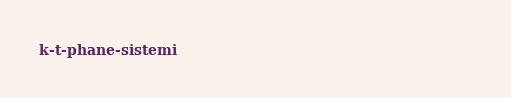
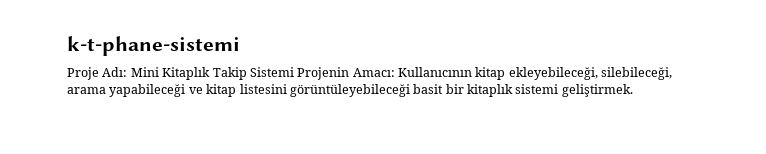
+ Proje Adı: Mini Kitaplık Takip Sistemi Projenin Amacı: Kullanıcının kitap ekleyebileceği, silebileceği, arama yapabileceği ve kitap listesini görüntüleyebileceği basit bir kitaplık sistemi geliştirmek.

